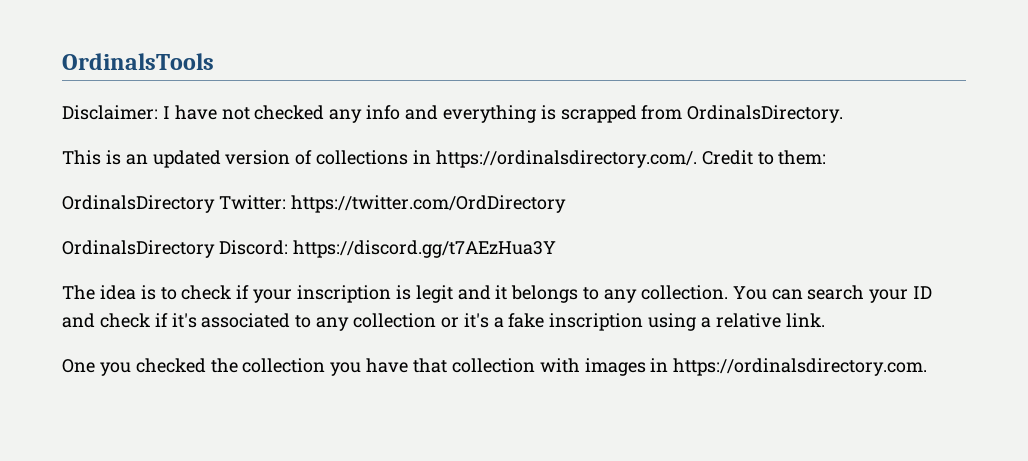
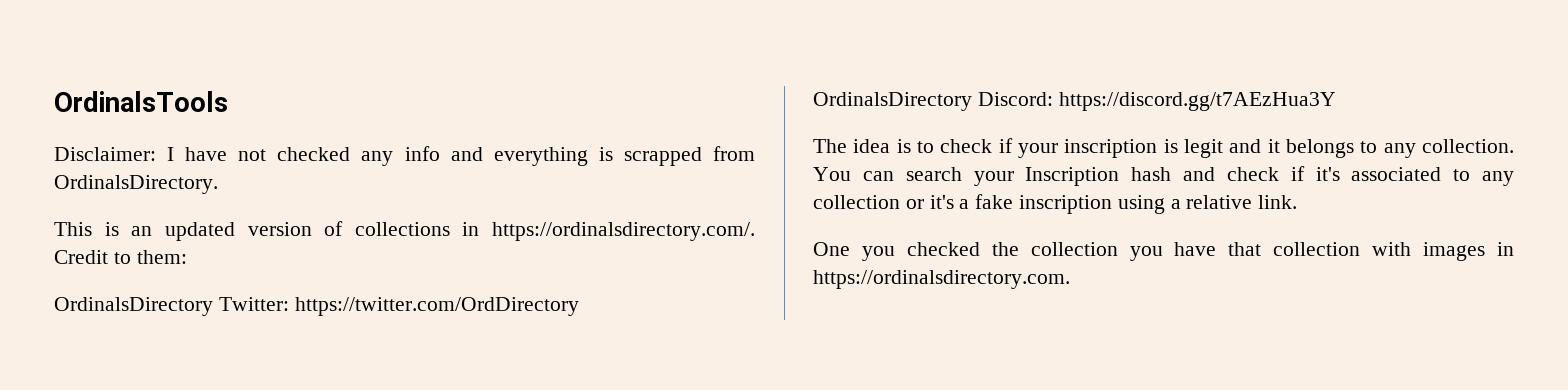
- You can search your ID and check if it's associated to any collection or it's a fake inscription using a relative link.
+ You can search your Inscription hash and check if it's associated to any collection or it's a fake inscription using a relative link.

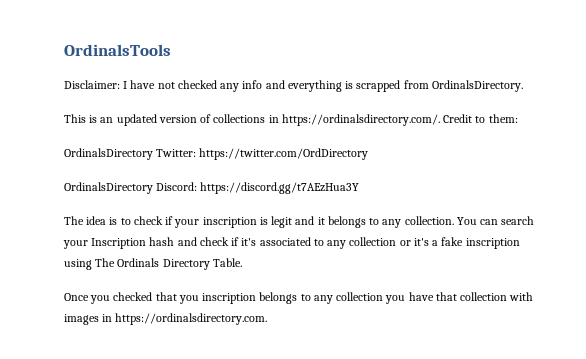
- You can search your Inscription hash and check if it's associated to any collection or it's a fake inscription using a relative link.
- One you checked the collection you have that collection with images in https://ordinalsdirectory.com.
+ You can search your Inscription hash and check if it's associated to any collection or it's a fake inscription using The Ordinals Directory Table.
+ Once you checked that you inscription belongs to any collection you have that collection with images in https://ordinalsdirectory.com.

